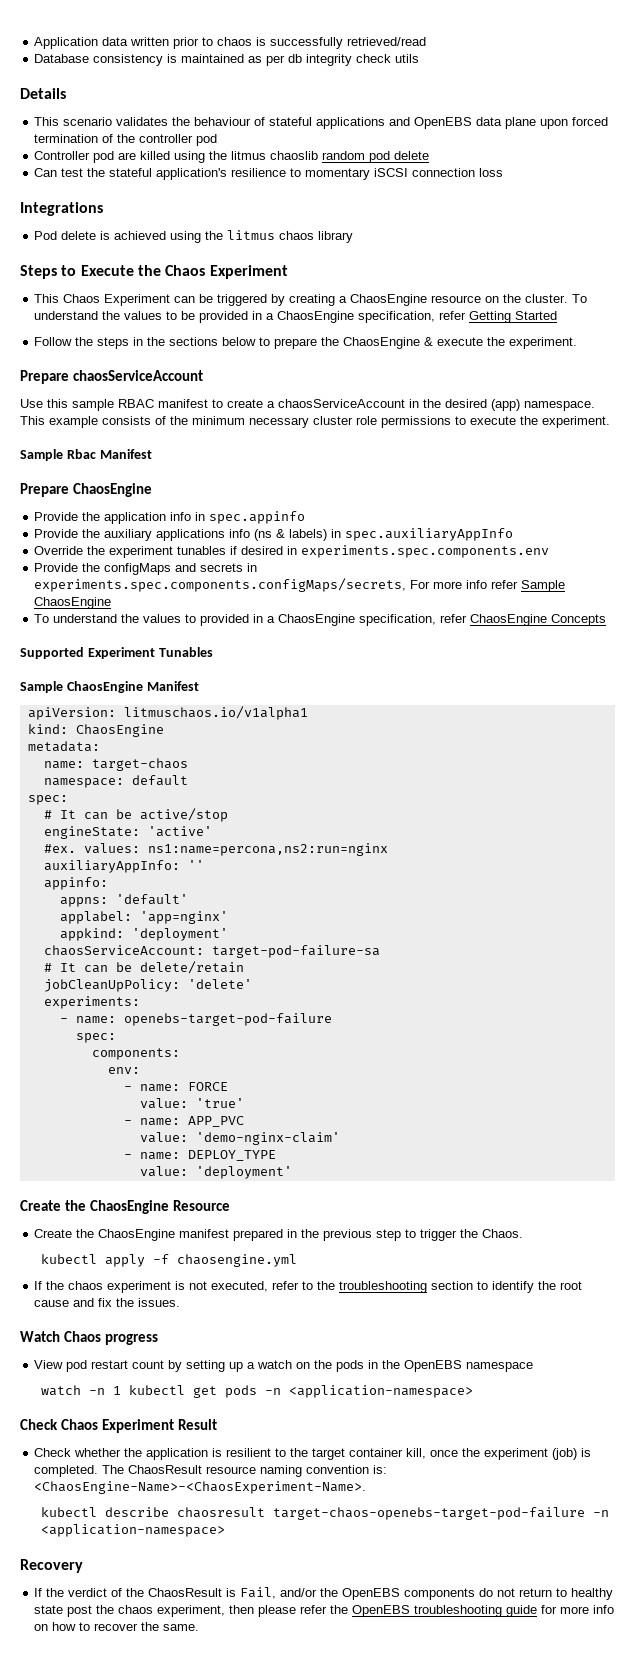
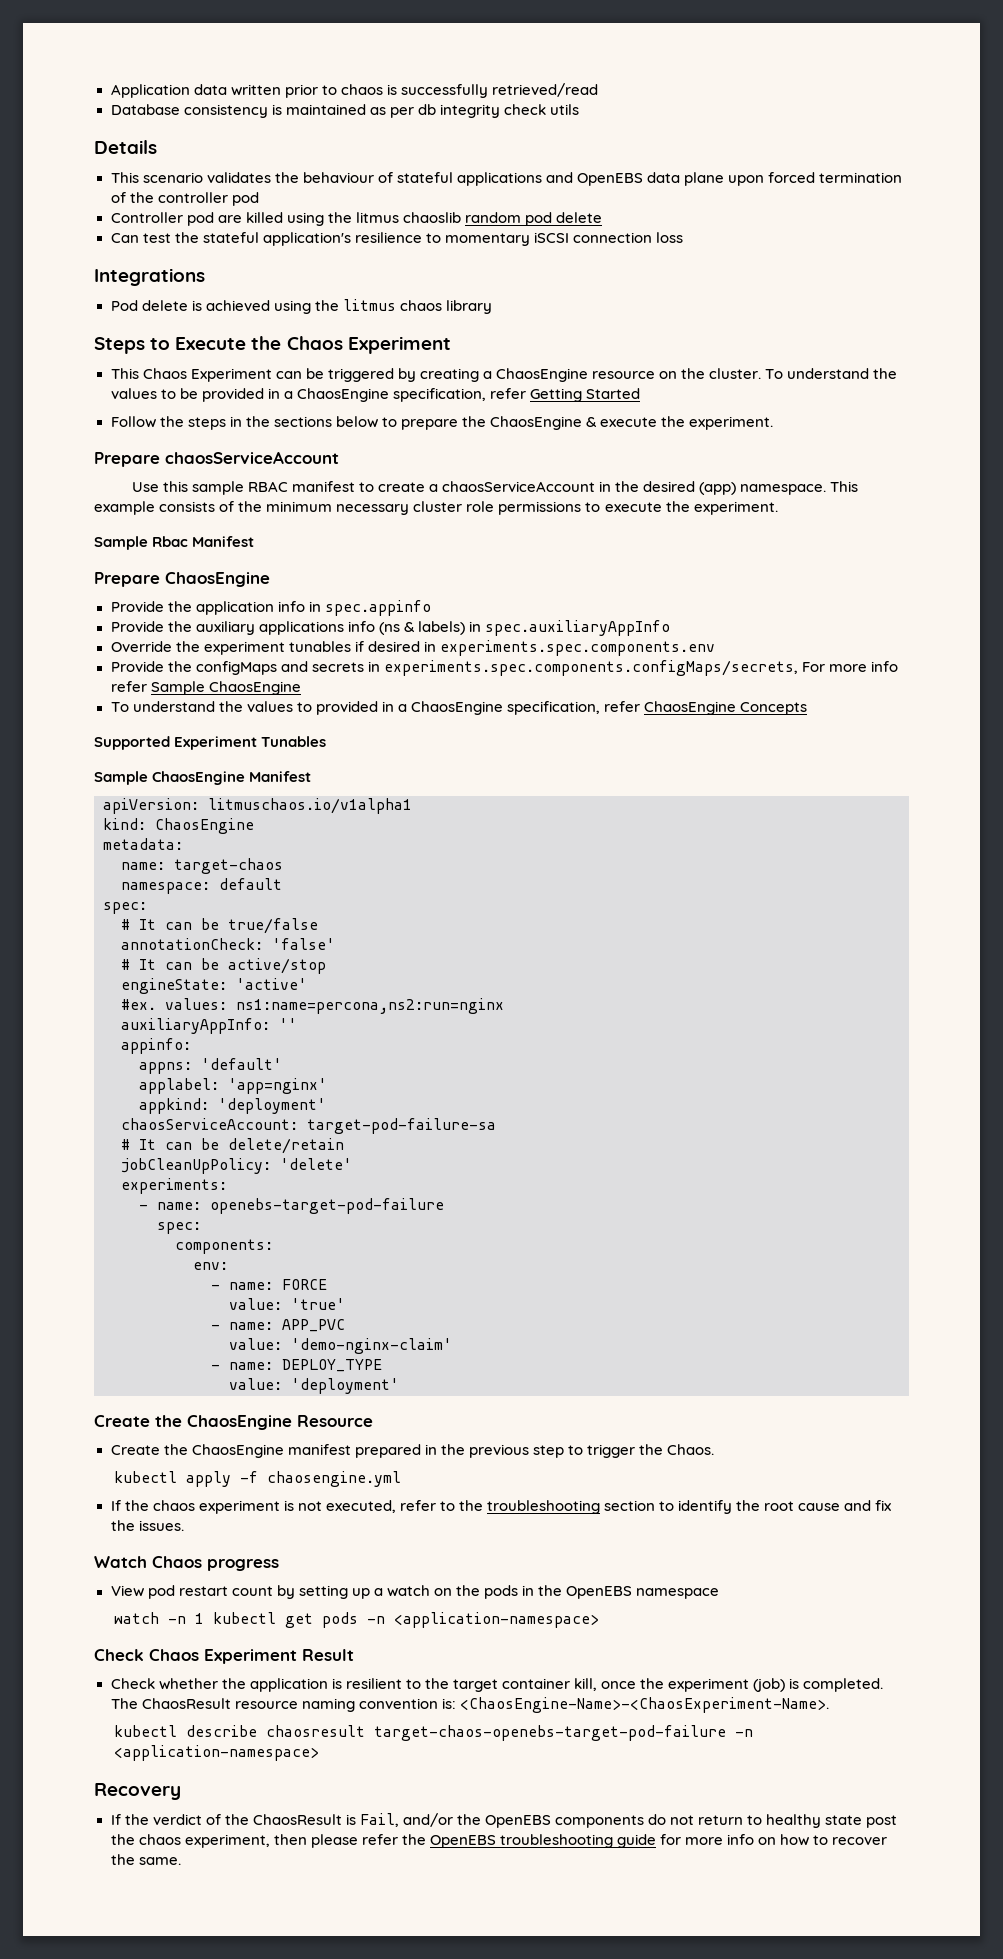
+ # It can be true/false
+ annotationCheck: 'false'

